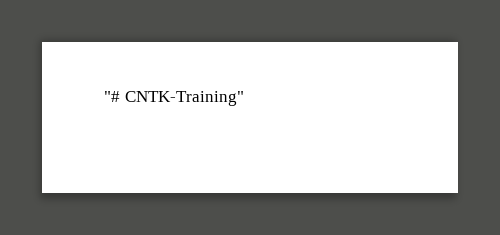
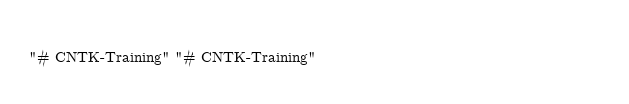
- "# CNTK-Training"
+ "# CNTK-Training" "# CNTK-Training"

